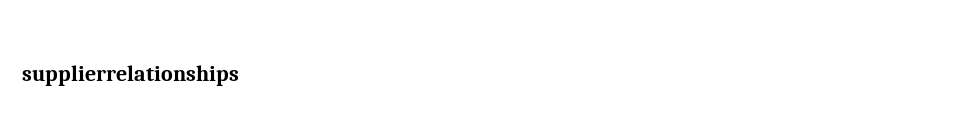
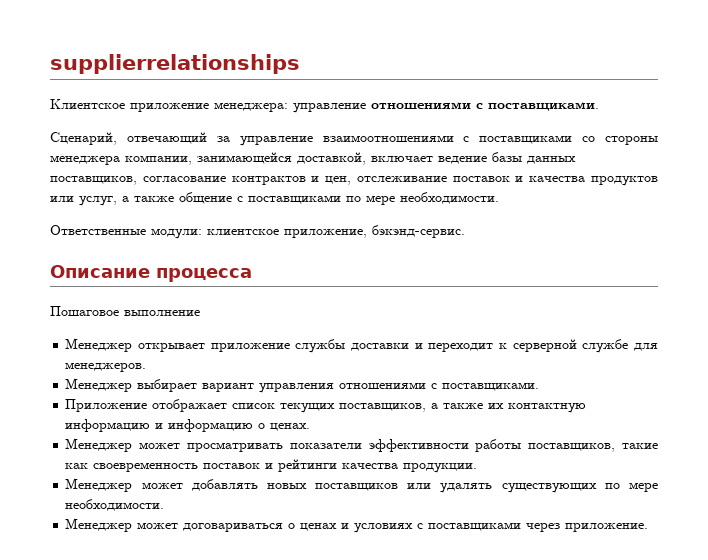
+ Клиентское приложение менеджера: управление отношениями с поставщиками.
+ Сценарий, отвечающий за управление взаимоотношениями с поставщиками со стороны менеджера компании, занимающейся доставкой, включает ведение базы данных поставщиков, согласование контрактов и цен, отслеживание поставок и качества продуктов или услуг, а также общение с поставщиками по мере необходимости.
+ Ответственные модули: клиентское приложение, бэкэнд-сервис.
+ Описание процесса
+ Пошаговое выполнение
+ Менеджер открывает приложение службы доставки и переходит к серверной службе для менеджеров.
+ Менеджер выбирает вариант управления отношениями с поставщиками.
+ Приложение отображает список текущих поставщиков, а также их контактную информацию и информацию о ценах.
+ Менеджер может просматривать показатели эффективности работы поставщиков, такие как своевременность поставок и рейтинги качества продукции.
+ Менеджер может добавлять новых поставщиков или удалять существующих по мере необходимости.
+ Менеджер может договариваться о ценах и условиях с поставщиками через приложение.

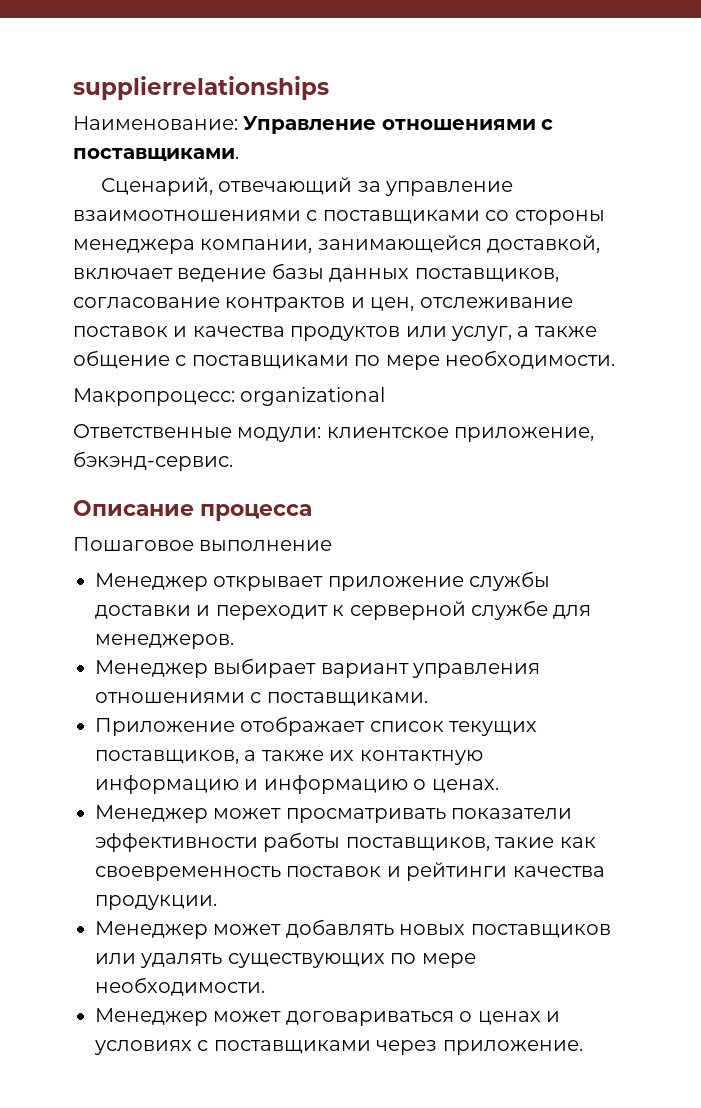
- Клиентское приложение менеджера: управление отношениями с поставщиками.
+ Наименование: Управление отношениями с поставщиками.
+ Макропроцесс: organizational

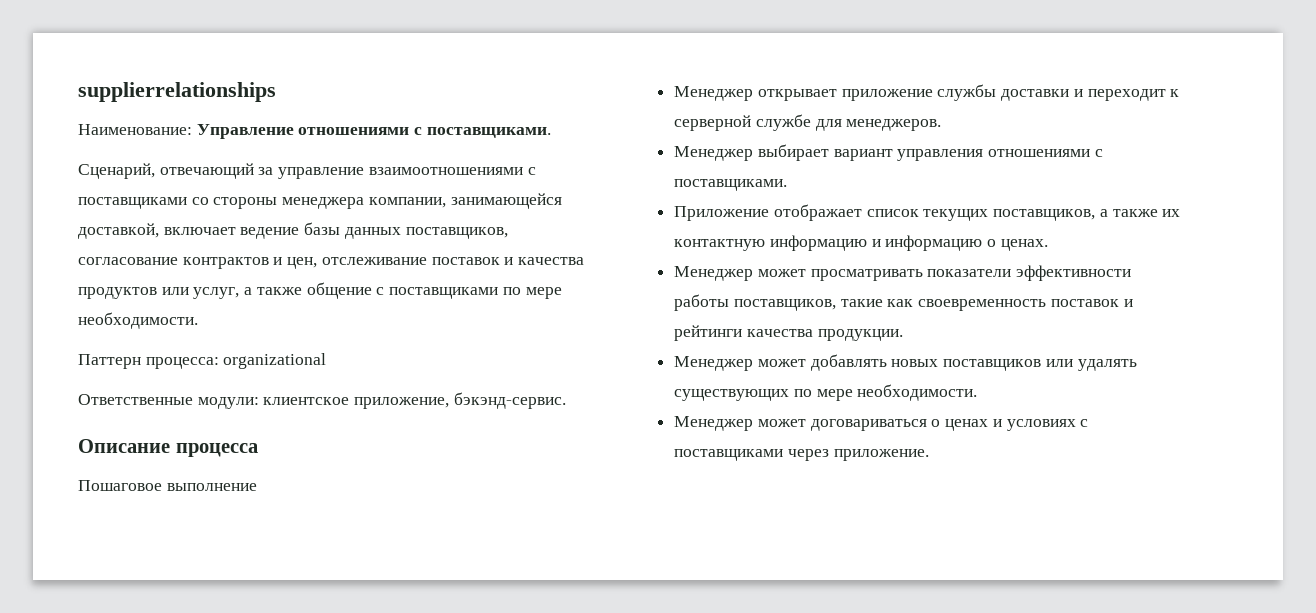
- Макропроцесс: organizational
+ Паттерн процесса: organizational

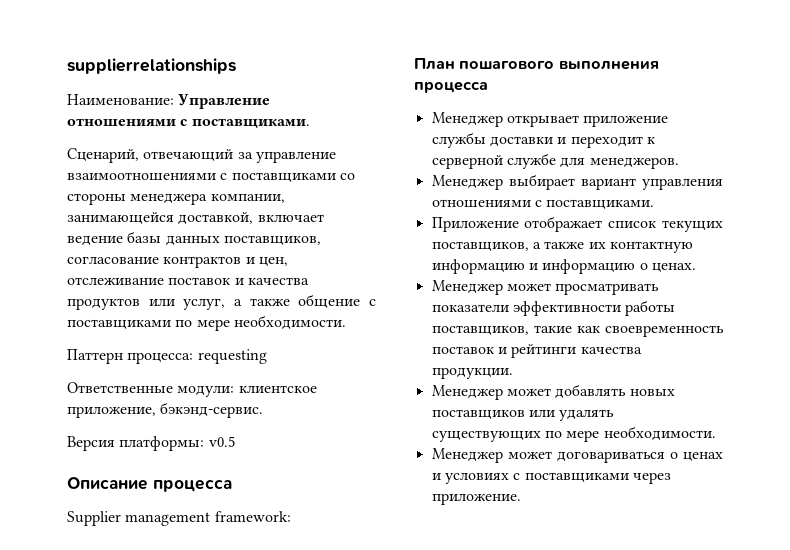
- Паттерн процесса: organizational
+ Паттерн процесса: requesting
+ Версия платформы: v0.5
- Пошаговое выполнение
+ Supplier management framework:
+ План пошагового выполнения процесса

